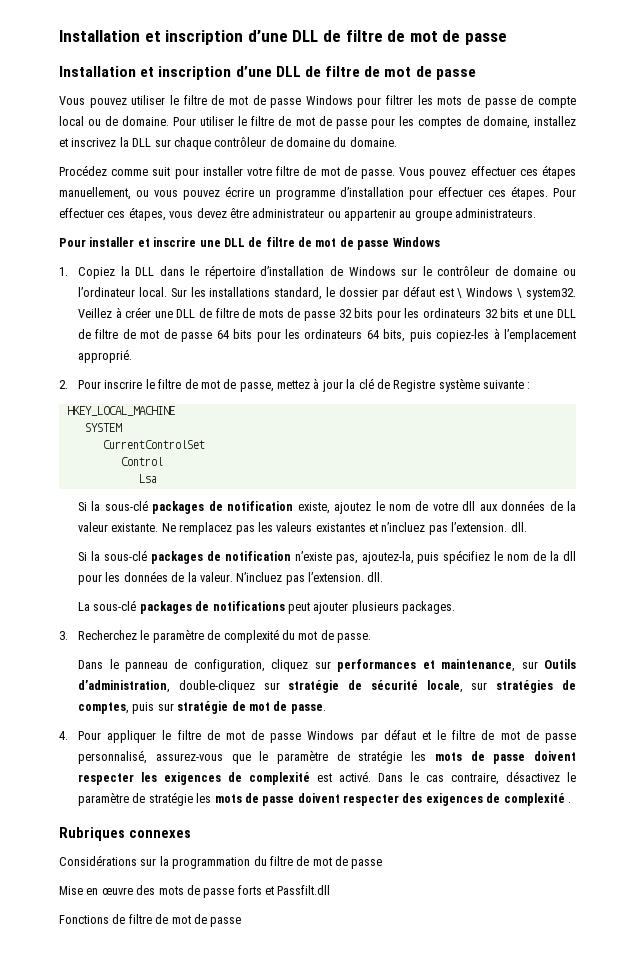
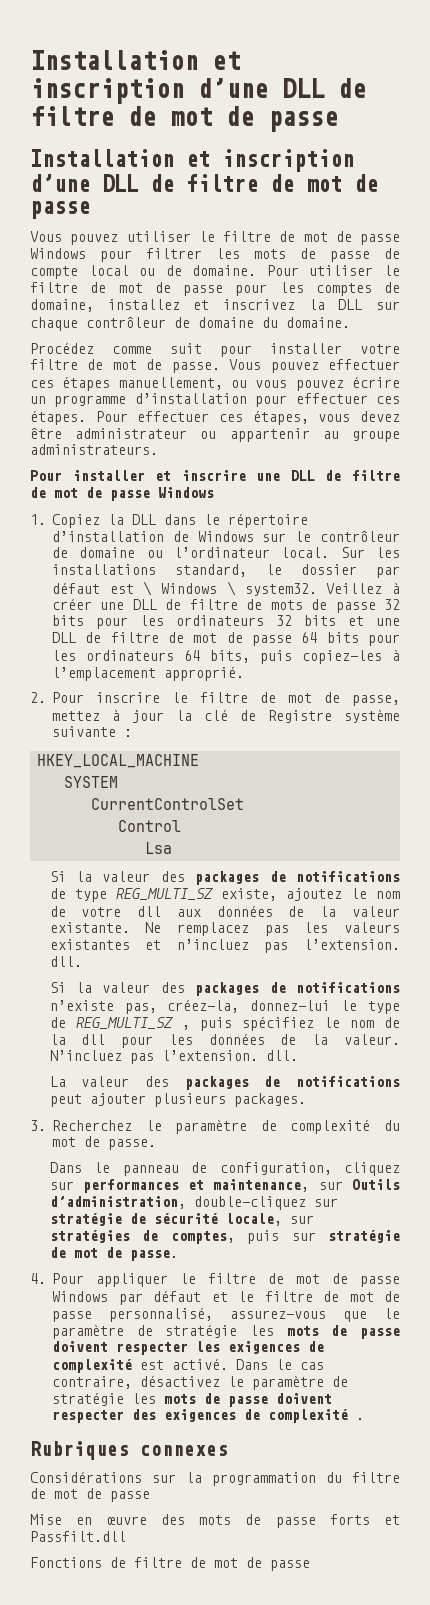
- Si la sous-clé packages de notification existe, ajoutez le nom de votre dll aux données de la valeur existante.
+ Si la valeur des packages de notifications de type REG_MULTI_SZ existe, ajoutez le nom de votre dll aux données de la valeur existante.
- Si la sous-clé packages de notification n’existe pas, ajoutez-la, puis spécifiez le nom de la dll pour les données de la valeur.
+ Si la valeur des packages de notifications n’existe pas, créez-la, donnez-lui le type de REG_MULTI_SZ , puis spécifiez le nom de la dll pour les données de la valeur.
- La sous-clé packages de notifications peut ajouter plusieurs packages.
+ La valeur des packages de notifications peut ajouter plusieurs packages.

